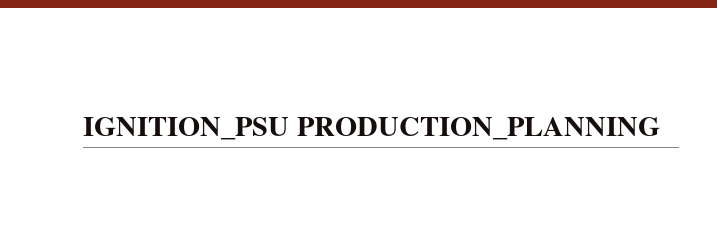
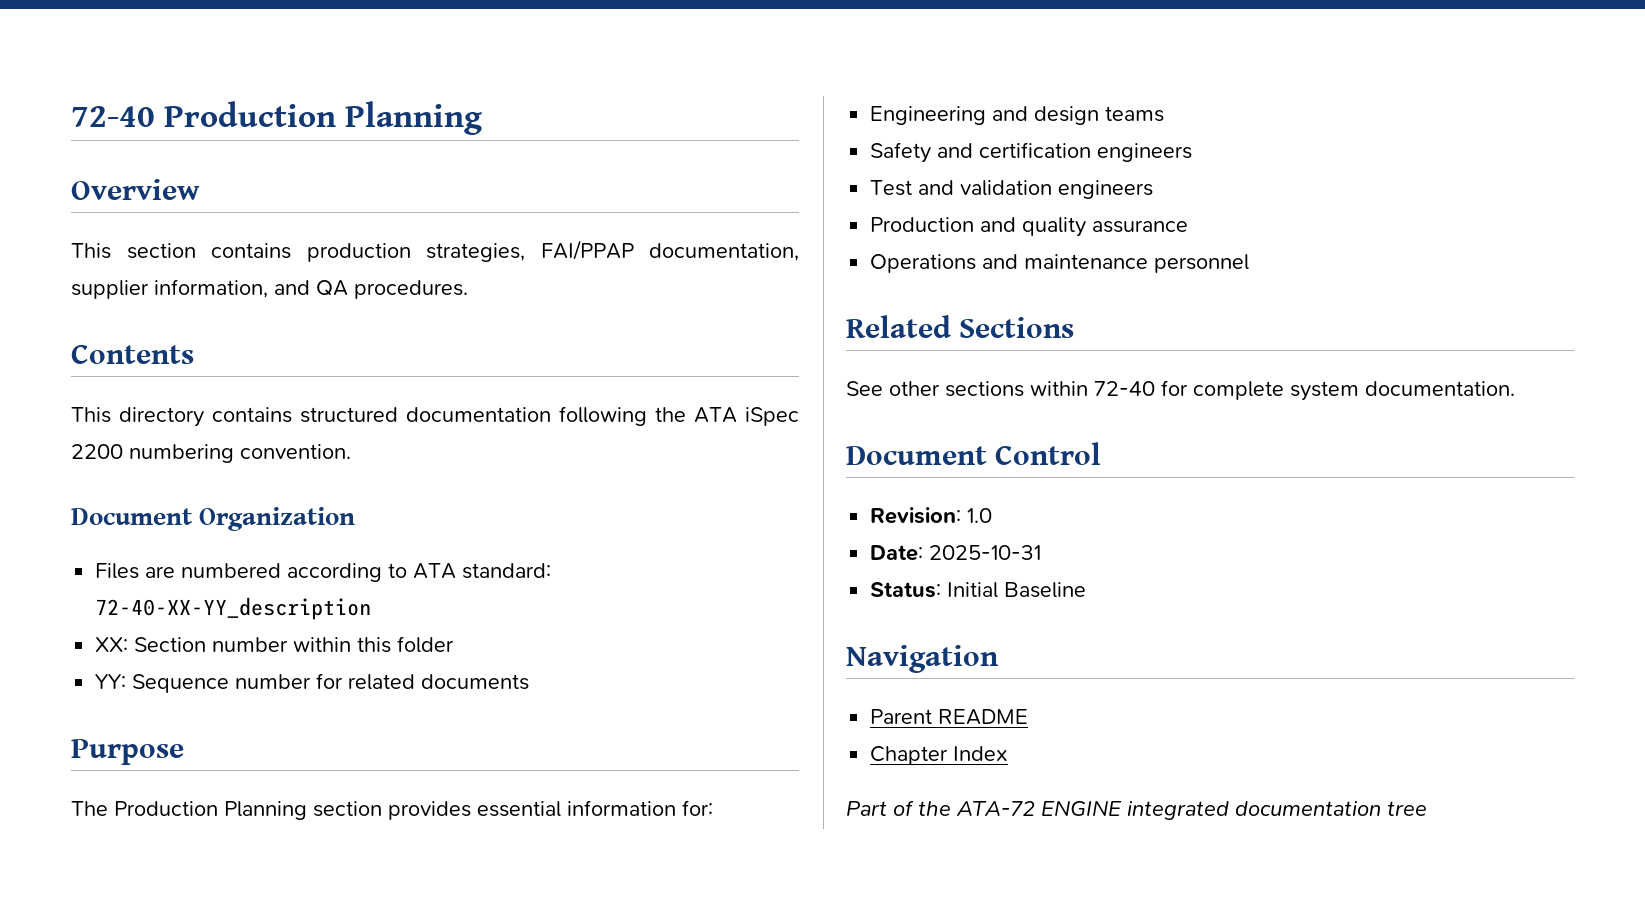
- IGNITION_PSU PRODUCTION_PLANNING
+ 72-40 Production Planning
+ Overview
+ This section contains production strategies, FAI/PPAP documentation, supplier information, and QA procedures.
+ Contents
+ This directory contains structured documentation following the ATA iSpec 2200 numbering convention.
+ Document Organization
+ Files are numbered according to ATA standard: 72-40-XX-YY_description
+ XX: Section number within this folder
+ YY: Sequence number for related documents
+ Purpose
+ The Production Planning section provides essential information for:
+ Engineering and design teams
+ Safety and certification engineers
+ Test and validation engineers
+ Production and quality assurance
+ Operations and maintenance personnel
+ Related Sections
+ See other sections within 72-40 for complete system documentation.
+ Document Control
+ Revision: 1.0
+ Date: 2025-10-31
+ Status: Initial Baseline
+ Navigation
+ Parent README
+ Chapter Index
+ Part of the ATA-72 ENGINE integrated documentation tree

